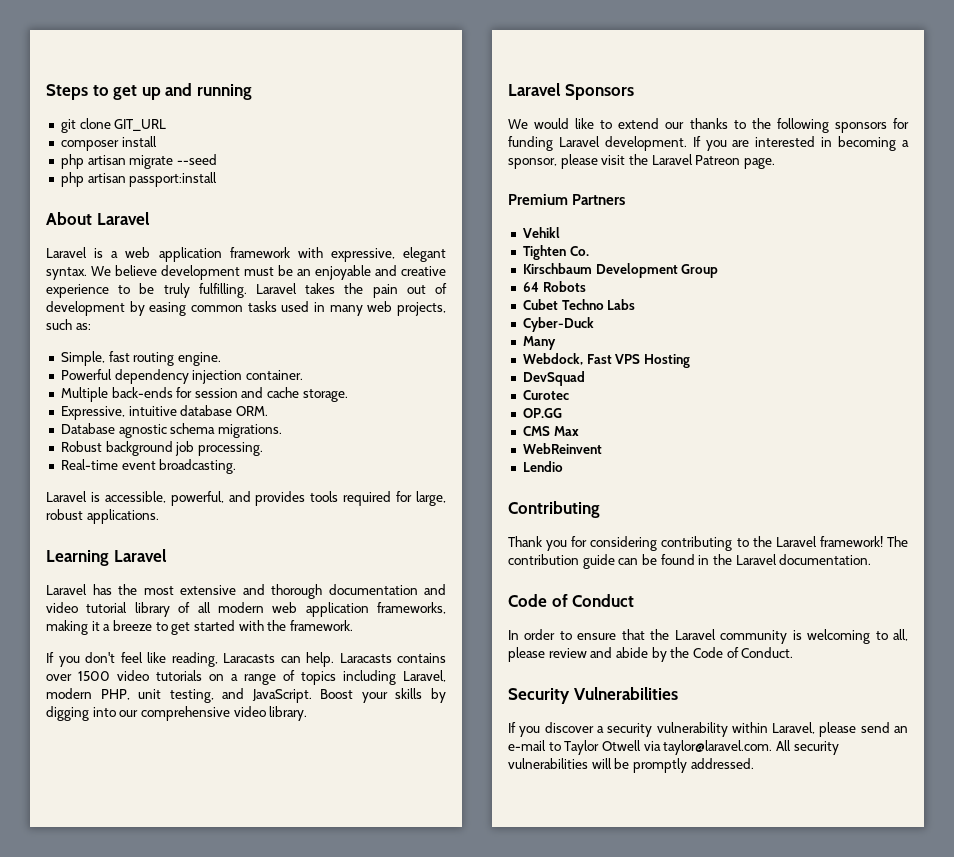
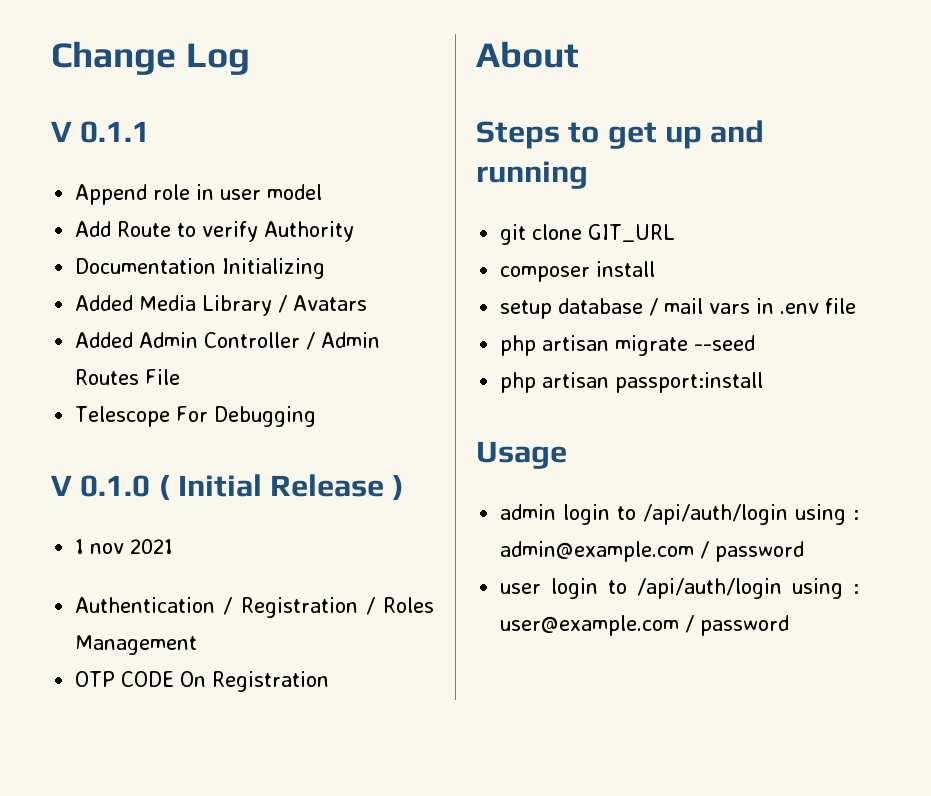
+ Change Log
+ V 0.1.1
+ Append role in user model
+ Add Route to verify Authority
+ Documentation Initializing
+ Added Media Library / Avatars
+ Added Admin Controller / Admin Routes File
+ Telescope For Debugging
+ V 0.1.0 ( Initial Release )
+ 1 nov 2021
+ Authentication / Registration / Roles Management
+ OTP CODE On Registration
+ About
+ setup database / mail vars in .env file
- About Laravel
- Laravel is a web application framework with expressive, elegant syntax. We believe development must be an enjoyable and creative experience to be truly fulfilling. Laravel takes the pain out of development by easing common tasks used in many web projects, such as:
- Simple, fast routing engine.
- Powerful dependency injection container.
- Multiple back-ends for session and cache storage.
- Expressive, intuitive database ORM.
- Database agnostic schema migrations.
- Robust background job processing.
- Real-time event broadcasting.
- Laravel is accessible, powerful, and provides tools required for large, robust applications.
- Learning Laravel
- Laravel has the most extensive and thorough documentation and video tutorial library of all modern web application frameworks, making it a breeze to get started with the framework.
- If you don't feel like reading, Laracasts can help. Laracasts contains over 1500 video tutorials on a range of topics including Laravel, modern PHP, unit testing, and JavaScript. Boost your skills by digging into our comprehensive video library.
- Laravel Sponsors
- We would like to extend our thanks to the following sponsors for funding Laravel development. If you are interested in becoming a sponsor, please visit the Laravel Patreon page.
- Premium Partners
- Vehikl
- Tighten Co.
- Kirschbaum Development Group
- 64 Robots
- Cubet Techno Labs
- Cyber-Duck
- Many
- Webdock, Fast VPS Hosting
- DevSquad
- Curotec
- OP.GG
- CMS Max
- WebReinvent
- Lendio
- Contributing
- Thank you for considering contributing to the Laravel framework! The contribution guide can be found in the Laravel documentation.
- Code of Conduct
- In order to ensure that the Laravel community is welcoming to all, please review and abide by the Code of Conduct.
- Security Vulnerabilities
- If you discover a security vulnerability within Laravel, please send an e-mail to Taylor Otwell via taylor@laravel.com. All security vulnerabilities will be promptly addressed.
+ Usage
+ admin login to /api/auth/login using : admin@example.com / password
+ user login to /api/auth/login using : user@example.com / password

